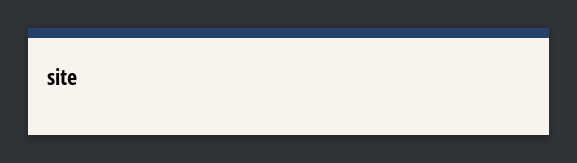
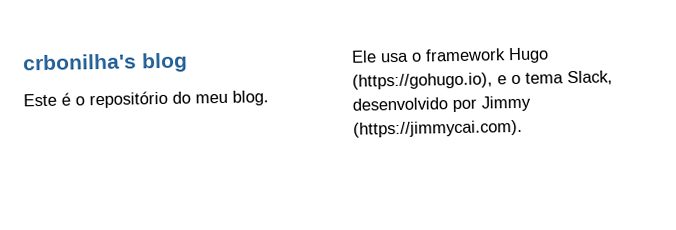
- site
+ crbonilha's blog
+ Este é o repositório do meu blog.
+ Ele usa o framework Hugo (https://gohugo.io), e o tema Slack, desenvolvido por Jimmy (https://jimmycai.com).

